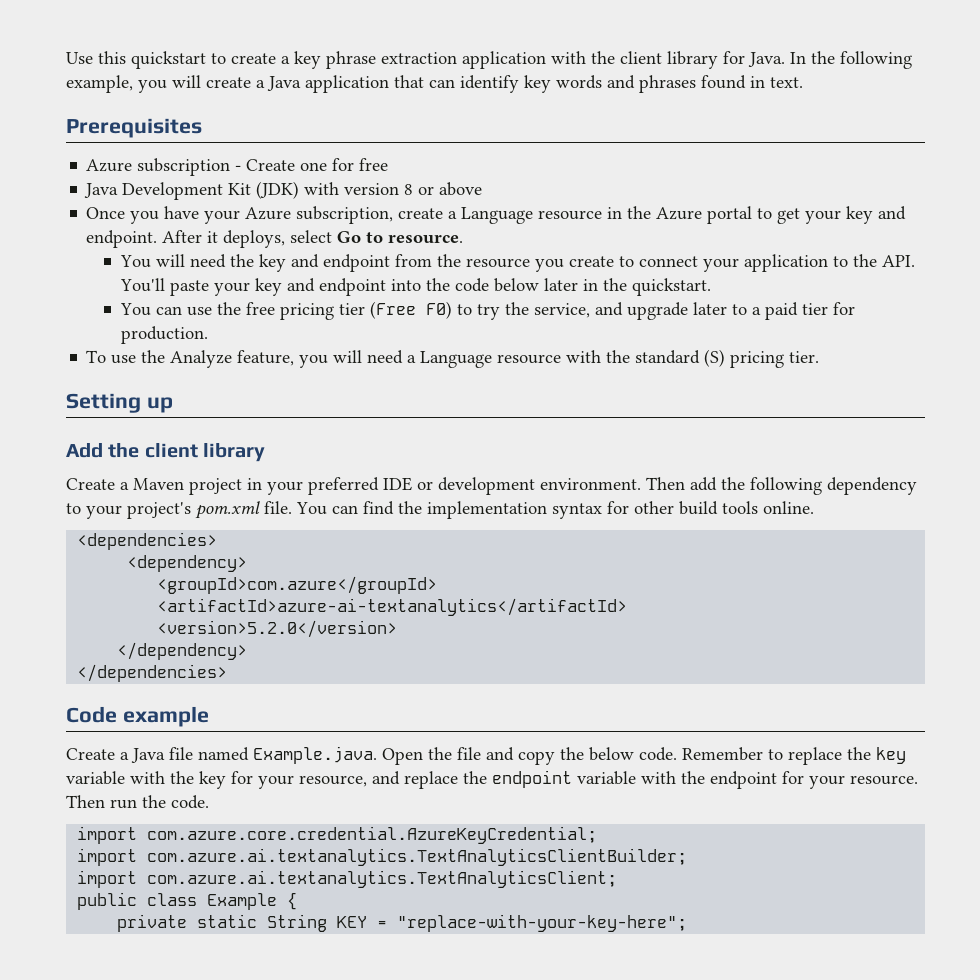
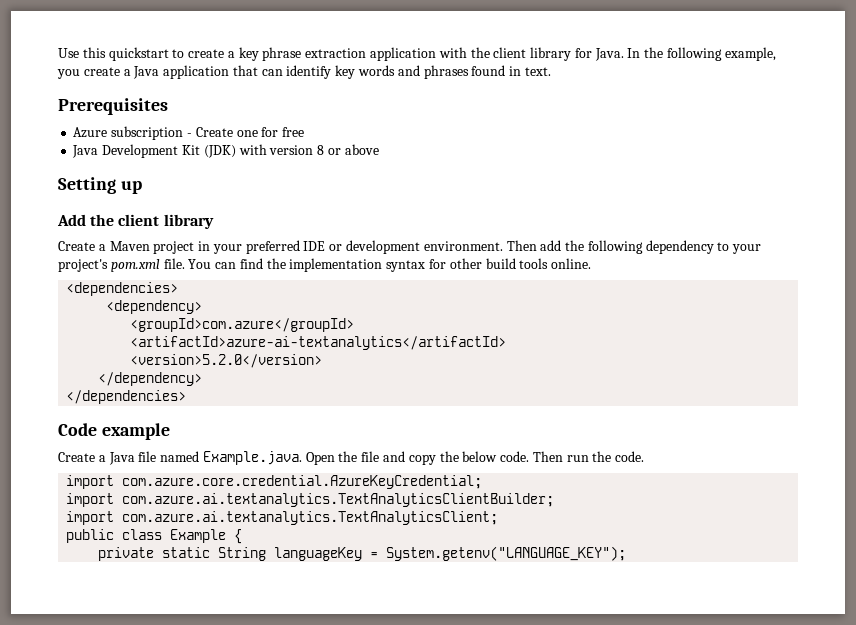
- In the following example, you will create a Java application that can identify key words and phrases found in text.
+ In the following example, you create a Java application that can identify key words and phrases found in text.
- Once you have your Azure subscription, create a Language resource in the Azure portal to get your key and endpoint. After it deploys, select Go to resource.
- You will need the key and endpoint from the resource you create to connect your application to the API. You'll paste your key and endpoint into the code below later in the quickstart.
- You can use the free pricing tier (Free F0) to try the service, and upgrade later to a paid tier for production.
- To use the Analyze feature, you will need a Language resource with the standard (S) pricing tier.
- Remember to replace the key variable with the key for your resource, and replace the endpoint variable with the endpoint for your resource.
- private static String KEY = "replace-with-your-key-here";
+ private static String languageKey = System.getenv("LANGUAGE_KEY");

